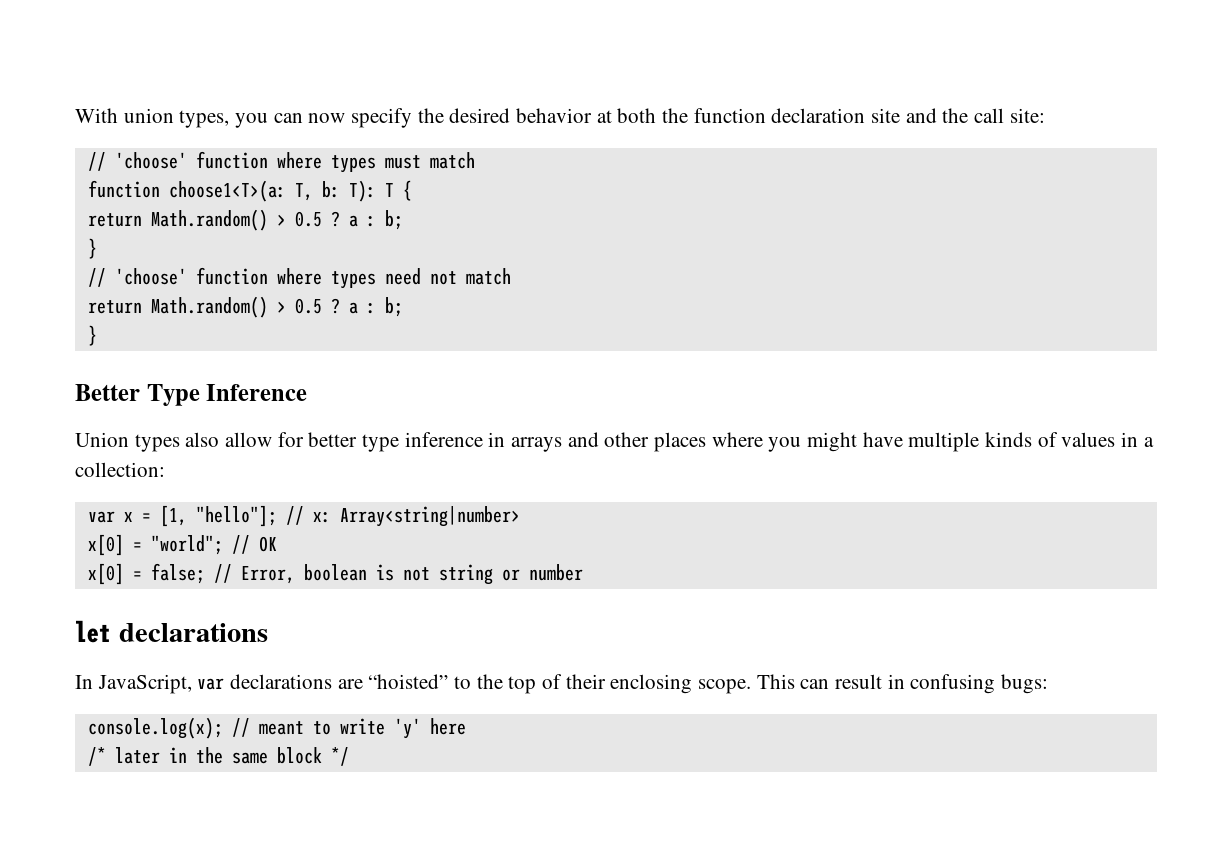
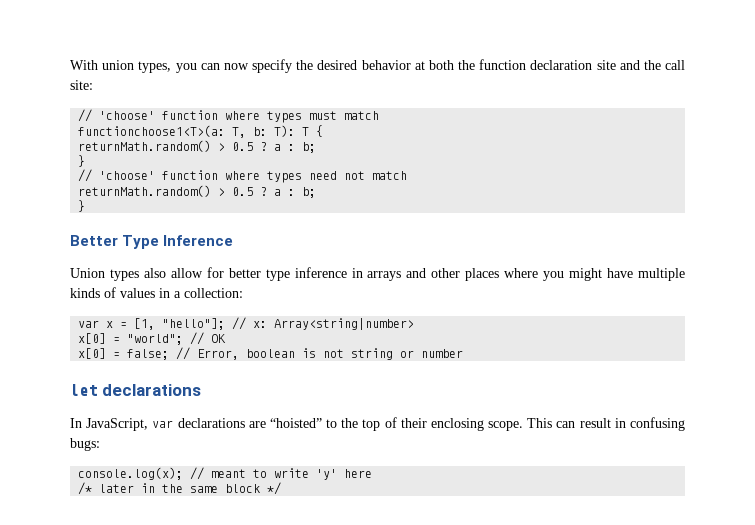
- function choose1<T>(a: T, b: T): T {
- return Math.random() > 0.5 ? a : b;
+ functionchoose1<T>(a: T, b: T): T {
+ returnMath.random() > 0.5 ? a : b;
  // 'choose' function where types need not match
- return Math.random() > 0.5 ? a : b;
+ returnMath.random() > 0.5 ? a : b;

